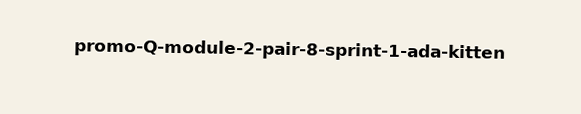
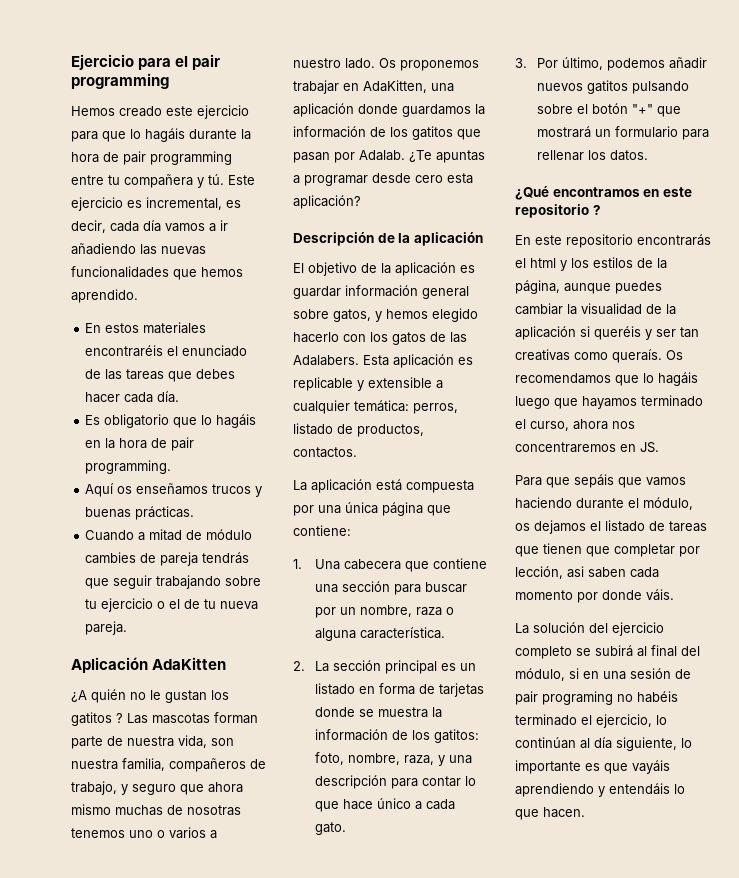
- promo-Q-module-2-pair-8-sprint-1-ada-kitten
+ Ejercicio para el pair programming
+ Hemos creado este ejercicio para que lo hagáis durante la hora de pair programming entre tu compañera y tú. Este ejercicio es incremental, es decir, cada día vamos a ir añadiendo las nuevas funcionalidades que hemos aprendido.
+ En estos materiales encontraréis el enunciado de las tareas que debes hacer cada día.
+ Es obligatorio que lo hagáis en la hora de pair programming.
+ Aquí os enseñamos trucos y buenas prácticas.
+ Cuando a mitad de módulo cambies de pareja tendrás que seguir trabajando sobre tu ejercicio o el de tu nueva pareja.
+ Aplicación AdaKitten
+ ¿A quién no le gustan los gatitos ? Las mascotas forman parte de nuestra vida, son nuestra familia, compañeros de trabajo, y seguro que ahora mismo muchas de nosotras tenemos uno o varios a nuestro lado. Os proponemos trabajar en AdaKitten, una aplicación donde guardamos la información de los gatitos que pasan por Adalab. ¿Te apuntas a programar desde cero esta aplicación?
+ Descripción de la aplicación
+ El objetivo de la aplicación es guardar información general sobre gatos, y hemos elegido hacerlo con los gatos de las Adalabers. Esta aplicación es replicable y extensible a cualquier temática: perros, listado de productos, contactos.
+ La aplicación está compuesta por una única página que contiene:
+ 1. Una cabecera que contiene una sección para buscar por un nombre, raza o alguna característica.
+ 2. La sección principal es un listado en forma de tarjetas donde se muestra la información de los gatitos: foto, nombre, raza, y una descripción para contar lo que hace único a cada gato.
+ 3. Por último, podemos añadir nuevos gatitos pulsando sobre el botón "+" que mostrará un formulario para rellenar los datos.
+ ¿Qué encontramos en este repositorio ?
+ En este repositorio encontrarás el html y los estilos de la página, aunque puedes cambiar la visualidad de la aplicación si queréis y ser tan creativas como queraís. Os recomendamos que lo hagáis luego que hayamos terminado el curso, ahora nos concentraremos en JS.
+ Para que sepáis que vamos haciendo durante el módulo, os dejamos el listado de tareas que tienen que completar por lección, asi saben cada momento por donde váis.
+ La solución del ejercicio completo se subirá al final del módulo, si en una sesión de pair programing no habéis terminado el ejercicio, lo continúan al día siguiente, lo importante es que vayáis aprendiendo y entendáis lo que hacen.

